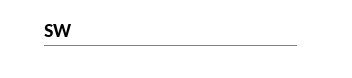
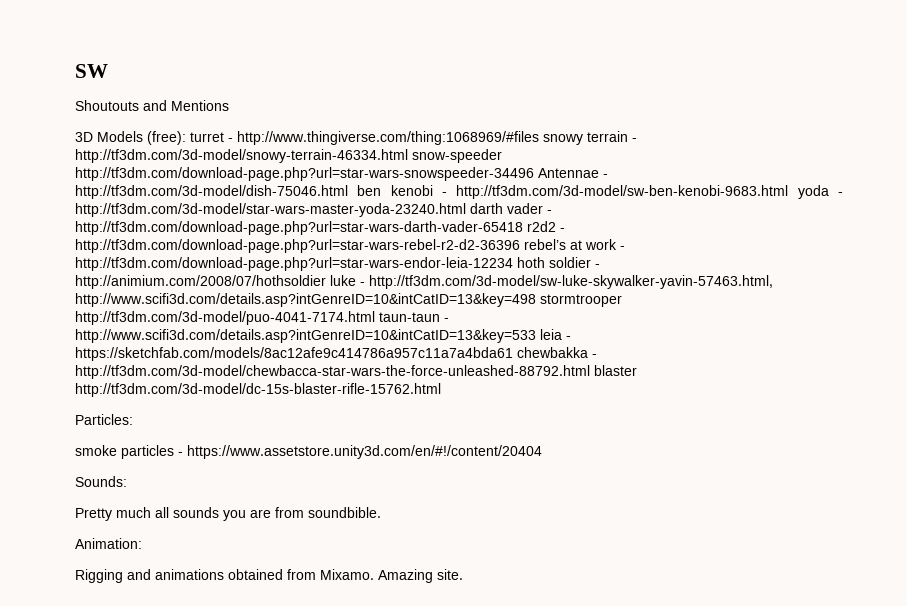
+ Shoutouts and Mentions
+ 3D Models (free): turret - http://www.thingiverse.com/thing:1068969/#files snowy terrain - http://tf3dm.com/3d-model/snowy-terrain-46334.html snow-speeder http://tf3dm.com/download-page.php?url=star-wars-snowspeeder-34496 Antennae - http://tf3dm.com/3d-model/dish-75046.html ben kenobi - http://tf3dm.com/3d-model/sw-ben-kenobi-9683.html yoda - http://tf3dm.com/3d-model/star-wars-master-yoda-23240.html darth vader - http://tf3dm.com/download-page.php?url=star-wars-darth-vader-65418 r2d2 - http://tf3dm.com/download-page.php?url=star-wars-rebel-r2-d2-36396 rebel’s at work - http://tf3dm.com/download-page.php?url=star-wars-endor-leia-12234 hoth soldier - http://animium.com/2008/07/hothsoldier luke - http://tf3dm.com/3d-model/sw-luke-skywalker-yavin-57463.html, http://www.scifi3d.com/details.asp?intGenreID=10&intCatID=13&key=498 stormtrooper http://tf3dm.com/3d-model/puo-4041-7174.html taun-taun - http://www.scifi3d.com/details.asp?intGenreID=10&intCatID=13&key=533 leia - https://sketchfab.com/models/8ac12afe9c414786a957c11a7a4bda61 chewbakka - http://tf3dm.com/3d-model/chewbacca-star-wars-the-force-unleashed-88792.html blaster http://tf3dm.com/3d-model/dc-15s-blaster-rifle-15762.html
+ Particles:
+ smoke particles - https://www.assetstore.unity3d.com/en/#!/content/20404
+ Sounds:
+ Pretty much all sounds you are from soundbible.
+ Animation:
+ Rigging and animations obtained from Mixamo. Amazing site.

